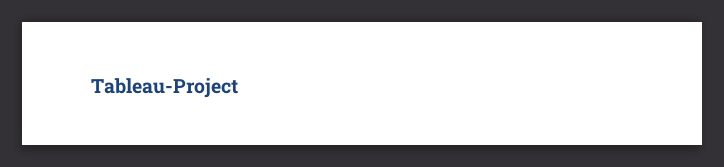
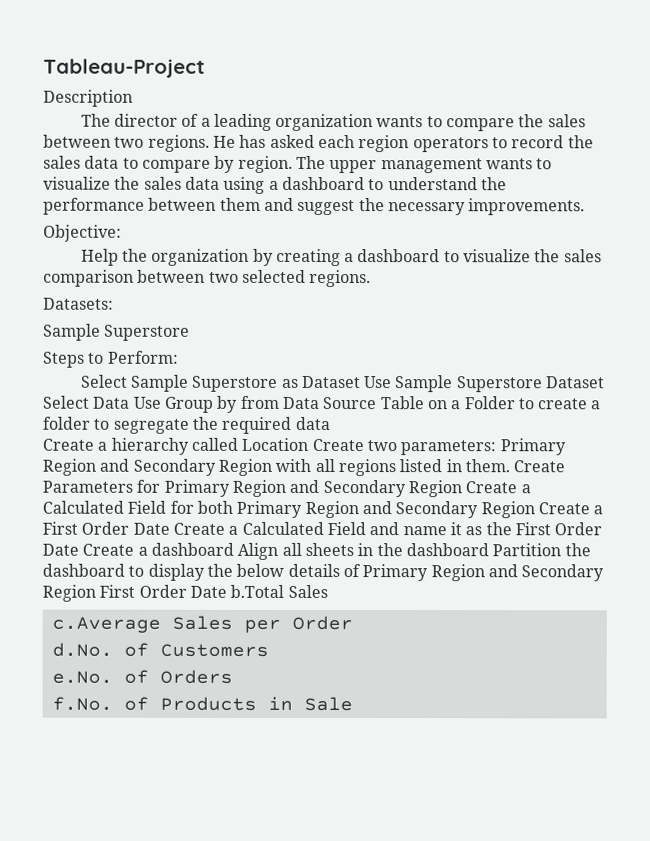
+ Description
+ The director of a leading organization wants to compare the sales between two regions. He has asked each region operators to record the sales data to compare by region. The upper management wants to visualize the sales data using a dashboard to understand the performance between them and suggest the necessary improvements.
+ Objective:
+ Help the organization by creating a dashboard to visualize the sales comparison between two selected regions.
+ Datasets:
+ Sample Superstore
+ Steps to Perform:
+ Select Sample Superstore as Dataset Use Sample Superstore Dataset Select Data Use Group by from Data Source Table on a Folder to create a folder to segregate the required data
+ Create a hierarchy called Location Create two parameters: Primary Region and Secondary Region with all regions listed in them. Create Parameters for Primary Region and Secondary Region Create a Calculated Field for both Primary Region and Secondary Region Create a First Order Date Create a Calculated Field and name it as the First Order Date Create a dashboard Align all sheets in the dashboard Partition the dashboard to display the below details of Primary Region and Secondary Region First Order Date b.Total Sales
+ c.Average Sales per Order
+ d.No. of Customers
+ e.No. of Orders
+ f.No. of Products in Sale

